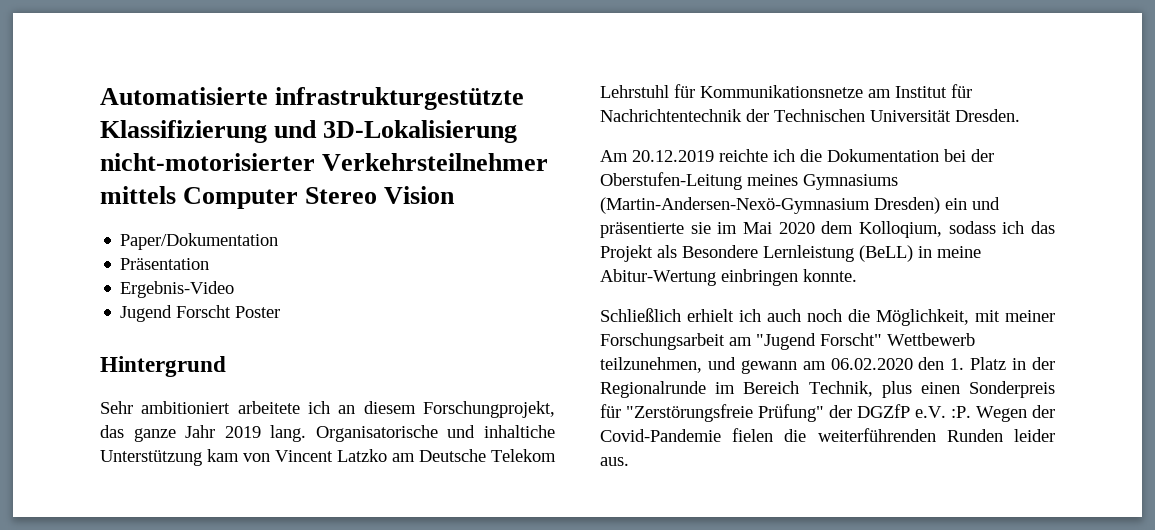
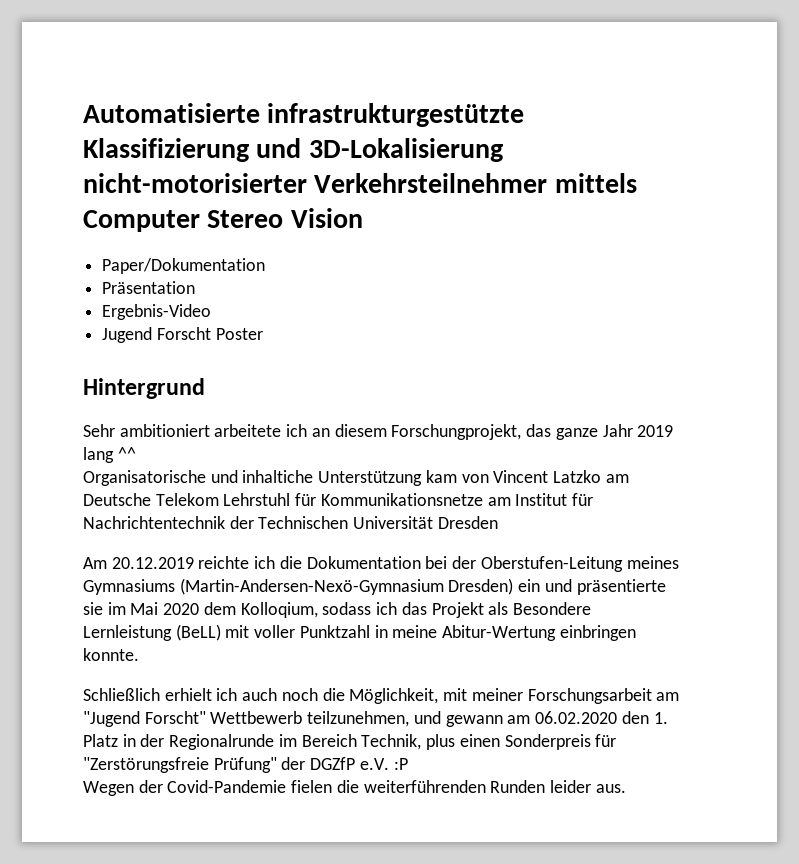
- Sehr ambitioniert arbeitete ich an diesem Forschungprojekt, das ganze Jahr 2019 lang. Organisatorische und inhaltiche Unterstützung kam von Vincent Latzko am Deutsche Telekom Lehrstuhl für Kommunikationsnetze am Institut für Nachrichtentechnik der Technischen Universität Dresden.
+ Sehr ambitioniert arbeitete ich an diesem Forschungprojekt, das ganze Jahr 2019 lang ^^
+ Organisatorische und inhaltiche Unterstützung kam von Vincent Latzko am Deutsche Telekom Lehrstuhl für Kommunikationsnetze am Institut für Nachrichtentechnik der Technischen Universität Dresden
- Am 20.12.2019 reichte ich die Dokumentation bei der Oberstufen-Leitung meines Gymnasiums (Martin-Andersen-Nexö-Gymnasium Dresden) ein und präsentierte sie im Mai 2020 dem Kolloqium, sodass ich das Projekt als Besondere Lernleistung (BeLL) in meine Abitur-Wertung einbringen konnte.
+ Am 20.12.2019 reichte ich die Dokumentation bei der Oberstufen-Leitung meines Gymnasiums (Martin-Andersen-Nexö-Gymnasium Dresden) ein und präsentierte sie im Mai 2020 dem Kolloqium, sodass ich das Projekt als Besondere Lernleistung (BeLL) mit voller Punktzahl in meine Abitur-Wertung einbringen konnte.
- Schließlich erhielt ich auch noch die Möglichkeit, mit meiner Forschungsarbeit am "Jugend Forscht" Wettbewerb teilzunehmen, und gewann am 06.02.2020 den 1. Platz in der Regionalrunde im Bereich Technik, plus einen Sonderpreis für "Zerstörungsfreie Prüfung" der DGZfP e.V. :P. Wegen der Covid-Pandemie fielen die weiterführenden Runden leider aus.
+ Schließlich erhielt ich auch noch die Möglichkeit, mit meiner Forschungsarbeit am "Jugend Forscht" Wettbewerb teilzunehmen, und gewann am 06.02.2020 den 1. Platz in der Regionalrunde im Bereich Technik, plus einen Sonderpreis für "Zerstörungsfreie Prüfung" der DGZfP e.V. :P
+ Wegen der Covid-Pandemie fielen die weiterführenden Runden leider aus.

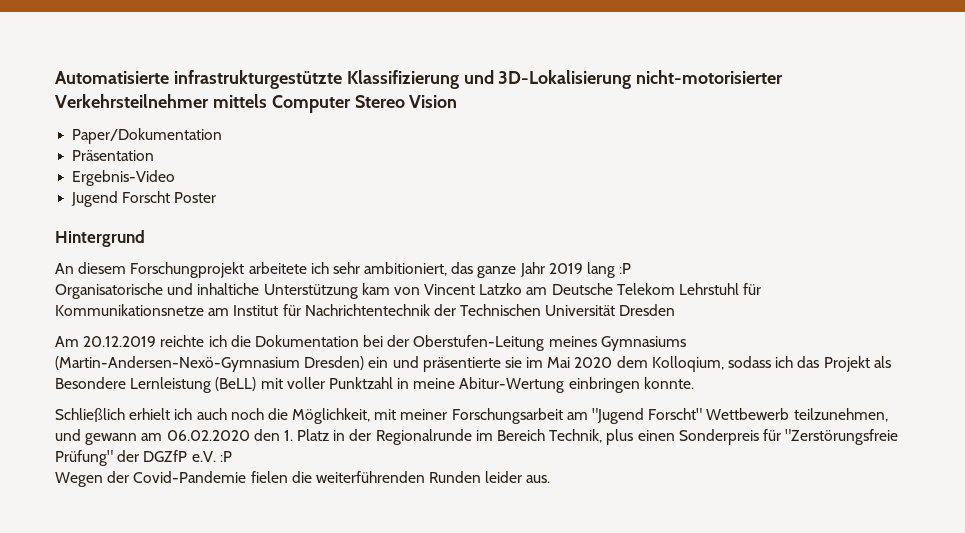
- Sehr ambitioniert arbeitete ich an diesem Forschungprojekt, das ganze Jahr 2019 lang ^^
+ An diesem Forschungprojekt arbeitete ich sehr ambitioniert, das ganze Jahr 2019 lang :P

